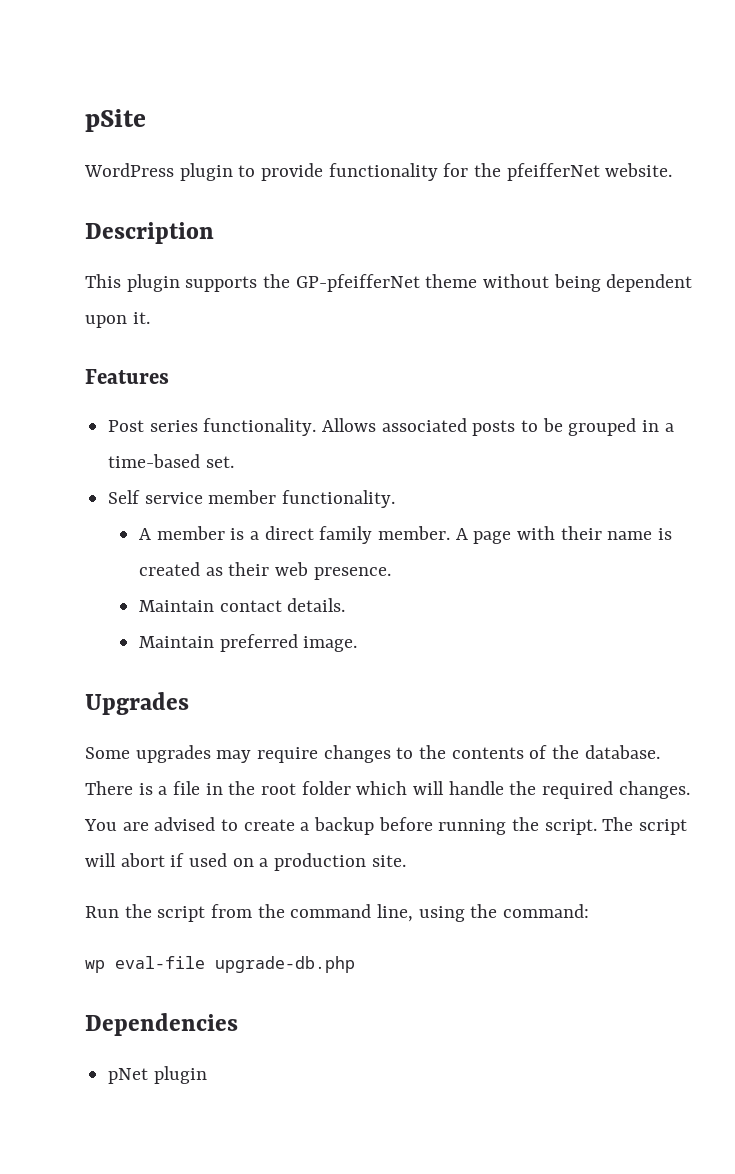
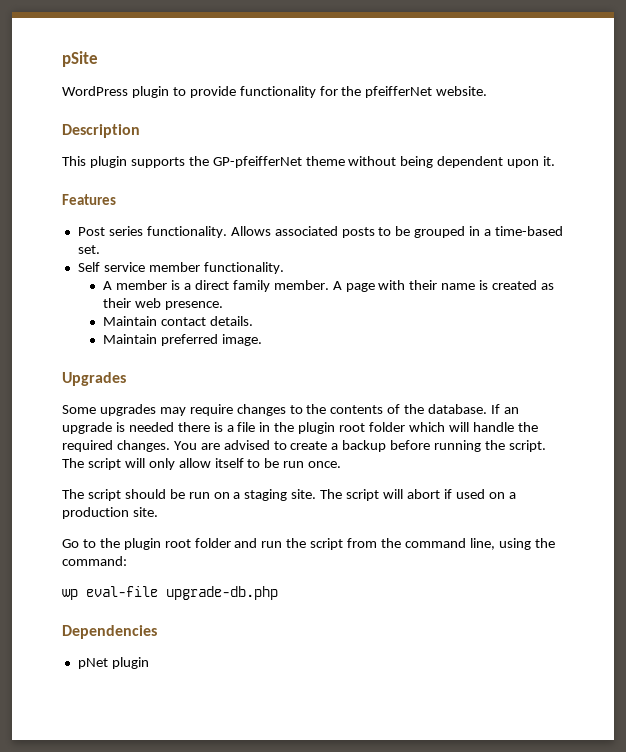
- There is a file in the root folder which will handle the required changes.
+ If an upgrade is needed there is a file in the plugin root folder which will handle the required changes.
- The script will abort if used on a production site.
+ The script will only allow itself to be run once.
+ The script should be run on a staging site. The script will abort if used on a production site.
- Run the script from the command line, using the command:
+ Go to the plugin root folder and run the script from the command line, using the command:

